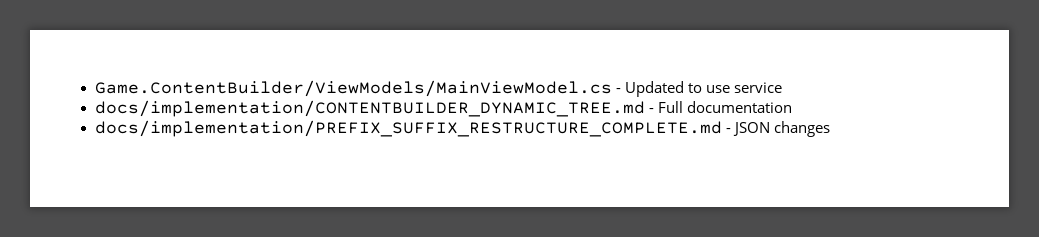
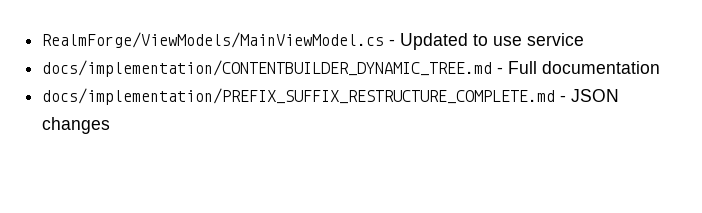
- Game.ContentBuilder/ViewModels/MainViewModel.cs - Updated to use service
+ RealmForge/ViewModels/MainViewModel.cs - Updated to use service

